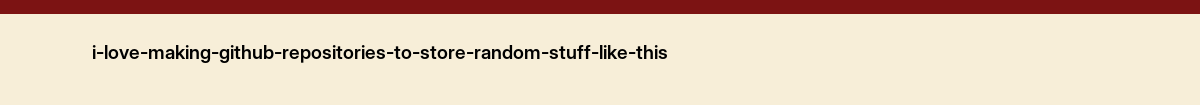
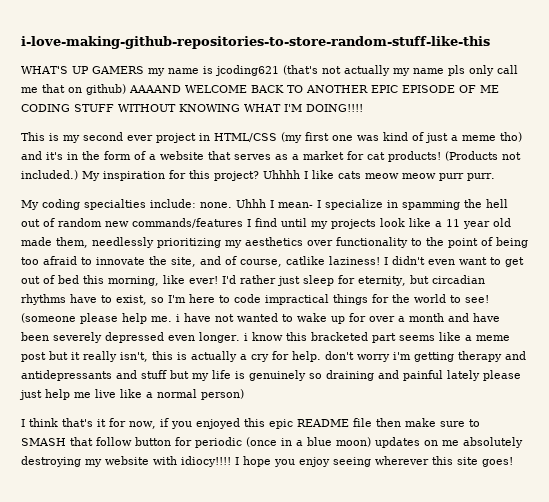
+ WHAT'S UP GAMERS my name is jcoding621 (that's not actually my name pls only call me that on github) AAAAND WELCOME BACK TO ANOTHER EPIC EPISODE OF ME CODING STUFF WITHOUT KNOWING WHAT I'M DOING!!!!
+ This is my second ever project in HTML/CSS (my first one was kind of just a meme tho) and it's in the form of a website that serves as a market for cat products! (Products not included.) My inspiration for this project? Uhhhh I like cats meow meow purr purr.
+ My coding specialties include: none. Uhhh I mean- I specialize in spamming the hell out of random new commands/features I find until my projects look like a 11 year old made them, needlessly prioritizing my aesthetics over functionality to the point of being too afraid to innovate the site, and of course, catlike laziness! I didn't even want to get out of bed this morning, like ever! I'd rather just sleep for eternity, but circadian rhythms have to exist, so I'm here to code impractical things for the world to see! (someone please help me. i have not wanted to wake up for over a month and have been severely depressed even longer. i know this bracketed part seems like a meme post but it really isn't, this is actually a cry for help. don't worry i'm getting therapy and antidepressants and stuff but my life is genuinely so draining and painful lately please just help me live like a normal person)
+ I think that's it for now, if you enjoyed this epic README file then make sure to SMASH that follow button for periodic (once in a blue moon) updates on me absolutely destroying my website with idiocy!!!! I hope you enjoy seeing wherever this site goes!

